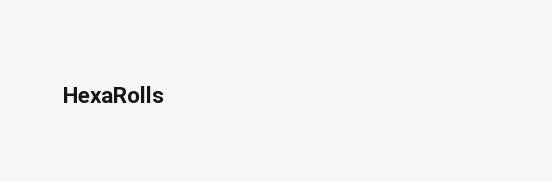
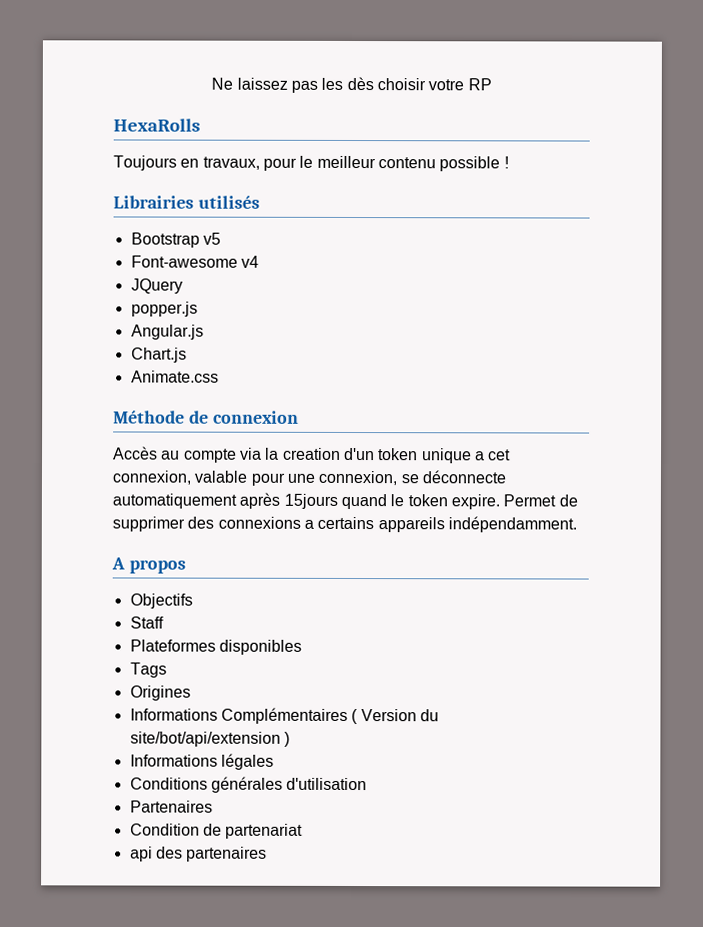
+ Ne laissez pas les dès choisir votre RP
  HexaRolls
+ Toujours en travaux, pour le meilleur contenu possible !
+ Librairies utilisés
+ Bootstrap v5
+ Font-awesome v4
+ JQuery
+ popper.js
+ Angular.js
+ Chart.js
+ Animate.css
+ Méthode de connexion
+ Accès au compte via la creation d'un token unique a cet connexion, valable pour une connexion, se déconnecte automatiquement après 15jours quand le token expire. Permet de supprimer des connexions a certains appareils indépendamment.
+ A propos
+ Objectifs
+ Staff
+ Plateformes disponibles
+ Tags
+ Origines
+ Informations Complémentaires ( Version du site/bot/api/extension )
+ Informations légales
+ Conditions générales d'utilisation
+ Partenaires
+ Condition de partenariat
+ api des partenaires

